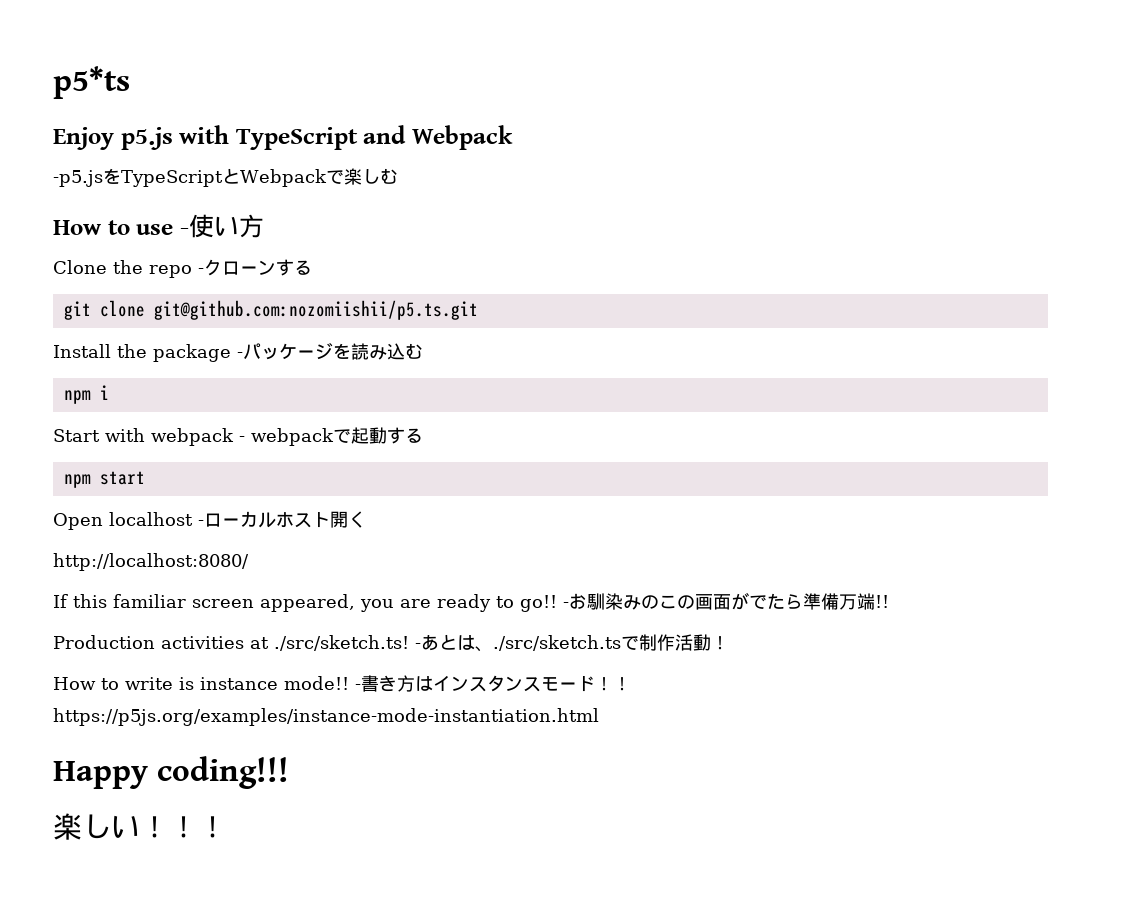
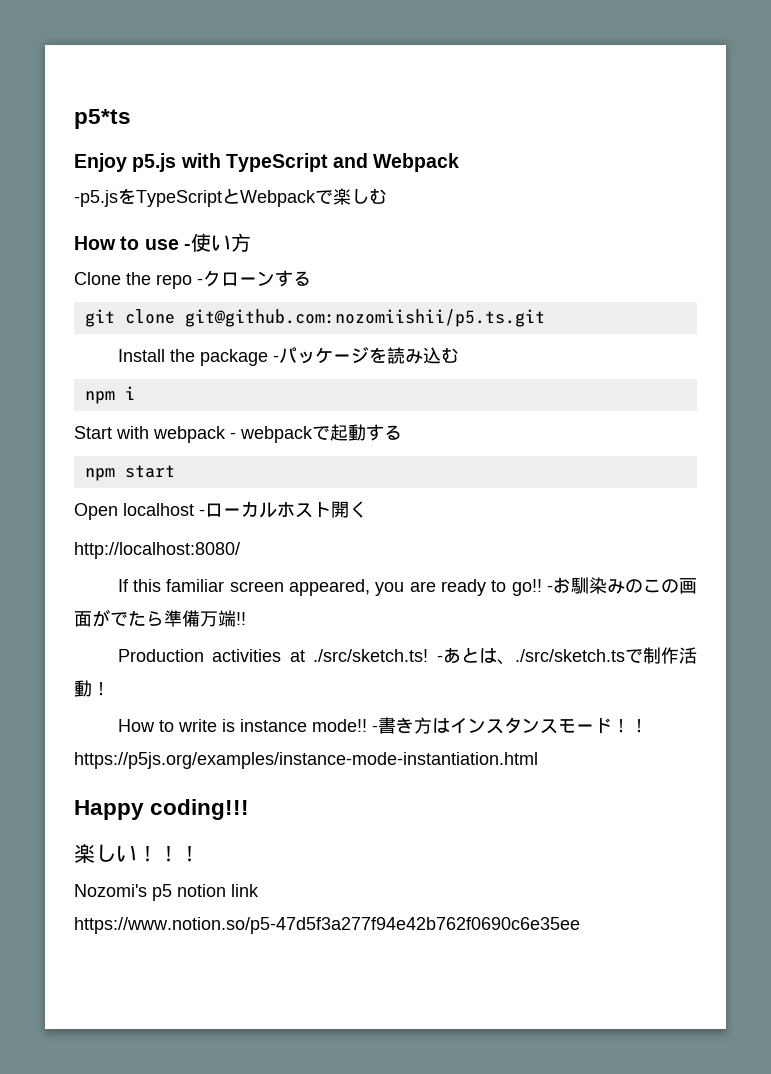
+ Nozomi's p5 notion link https://www.notion.so/p5-47d5f3a277f94e42b762f0690c6e35ee

